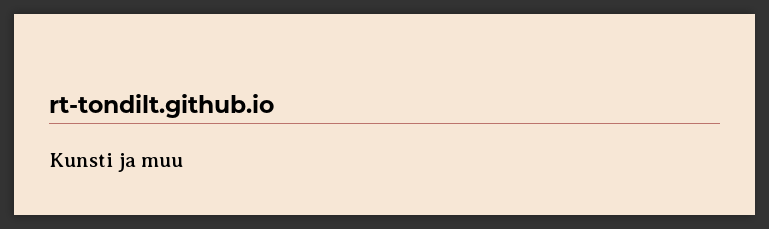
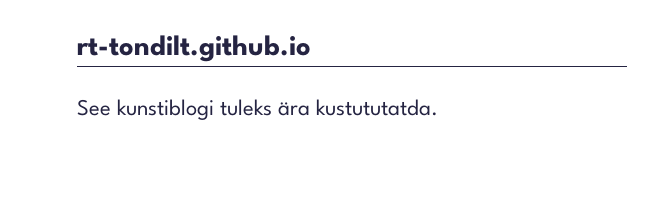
- Kunsti ja muu
+ See kunstiblogi tuleks ära kustututatda.

